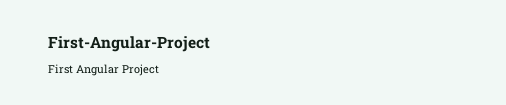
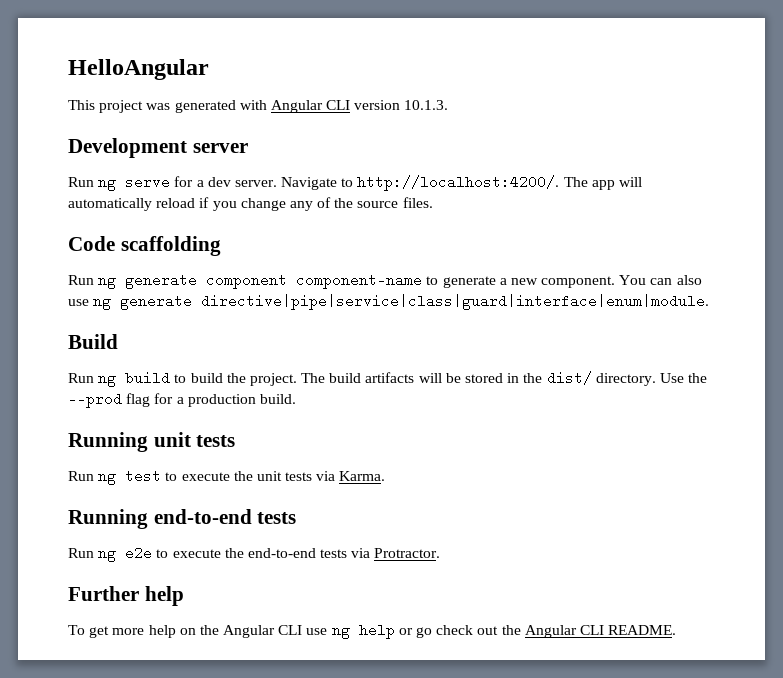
- First-Angular-Project
- First Angular Project
+ HelloAngular
+ This project was generated with Angular CLI version 10.1.3.
+ Development server
+ Run ng serve for a dev server. Navigate to http://localhost:4200/. The app will automatically reload if you change any of the source files.
+ Code scaffolding
+ Run ng generate component component-name to generate a new component. You can also use ng generate directive|pipe|service|class|guard|interface|enum|module.
+ Build
+ Run ng build to build the project. The build artifacts will be stored in the dist/ directory. Use the --prod flag for a production build.
+ Running unit tests
+ Run ng test to execute the unit tests via Karma.
+ Running end-to-end tests
+ Run ng e2e to execute the end-to-end tests via Protractor.
+ Further help
+ To get more help on the Angular CLI use ng help or go check out the Angular CLI README.

